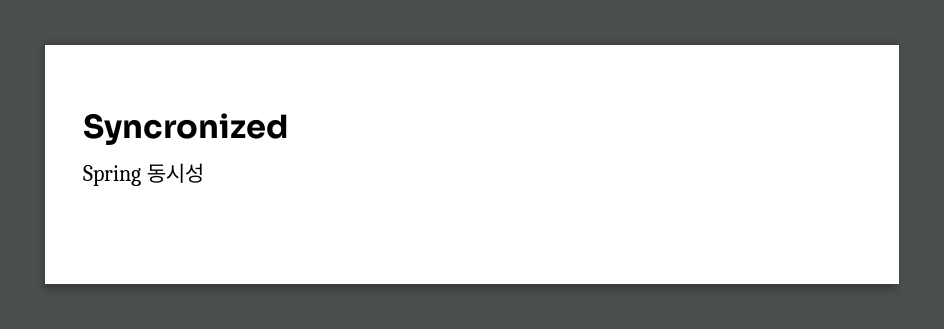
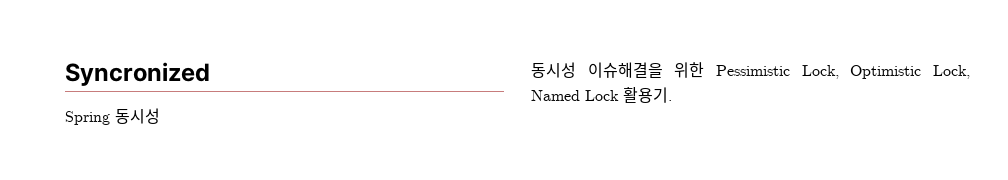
+ 동시성 이슈해결을 위한 Pessimistic Lock, Optimistic Lock, Named Lock 활용기.

